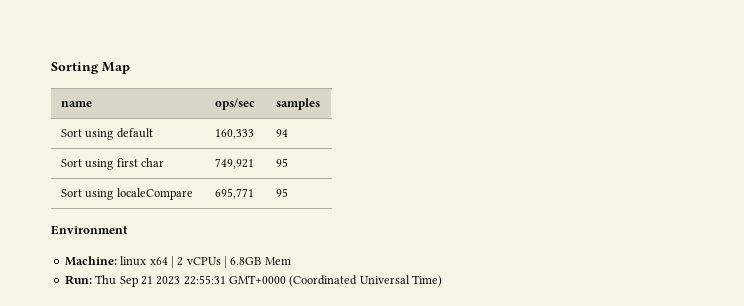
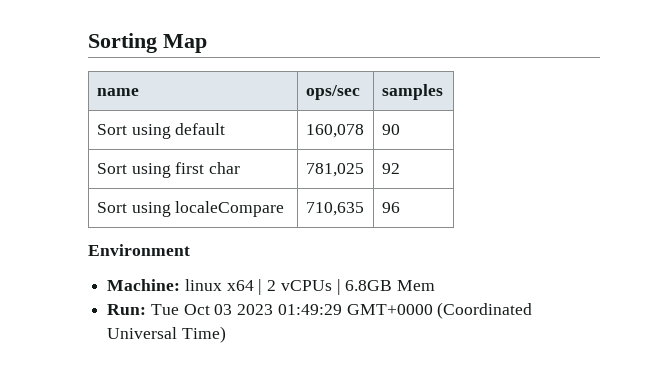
- Sort using default | 160,333 | 94
+ Sort using default | 160,078 | 90
- Sort using first char | 749,921 | 95
+ Sort using first char | 781,025 | 92
- Sort using localeCompare | 695,771 | 95
+ Sort using localeCompare | 710,635 | 96
- Run: Thu Sep 21 2023 22:55:31 GMT+0000 (Coordinated Universal Time)
+ Run: Tue Oct 03 2023 01:49:29 GMT+0000 (Coordinated Universal Time)

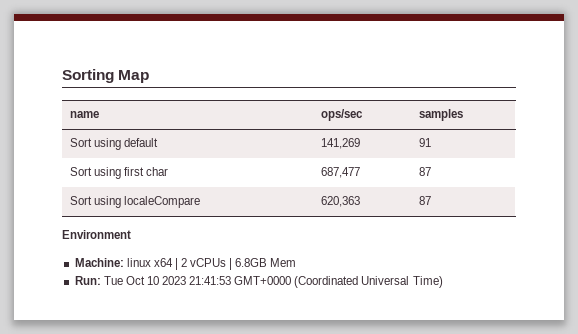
- Sort using default | 160,078 | 90
+ Sort using default | 141,269 | 91
- Sort using first char | 781,025 | 92
+ Sort using first char | 687,477 | 87
- Sort using localeCompare | 710,635 | 96
+ Sort using localeCompare | 620,363 | 87
- Run: Tue Oct 03 2023 01:49:29 GMT+0000 (Coordinated Universal Time)
+ Run: Tue Oct 10 2023 21:41:53 GMT+0000 (Coordinated Universal Time)

